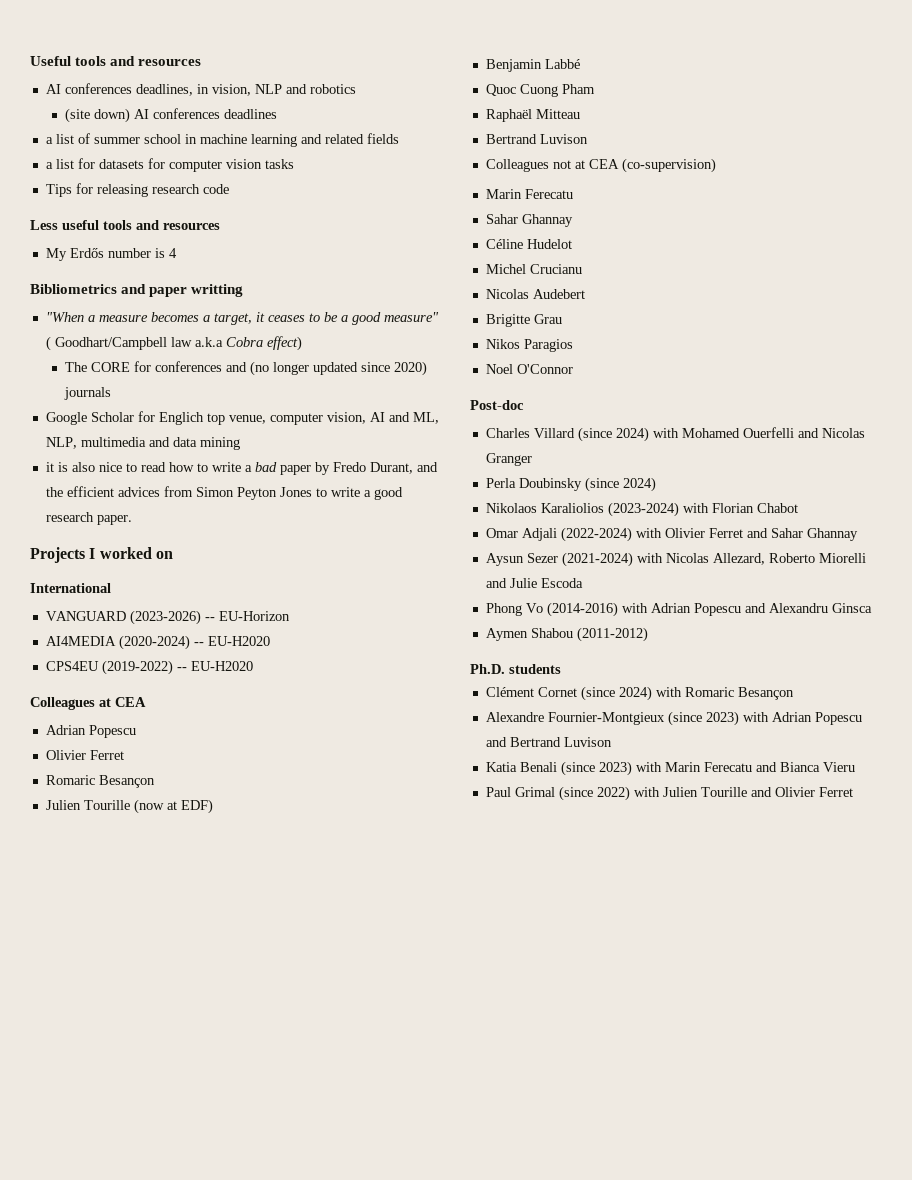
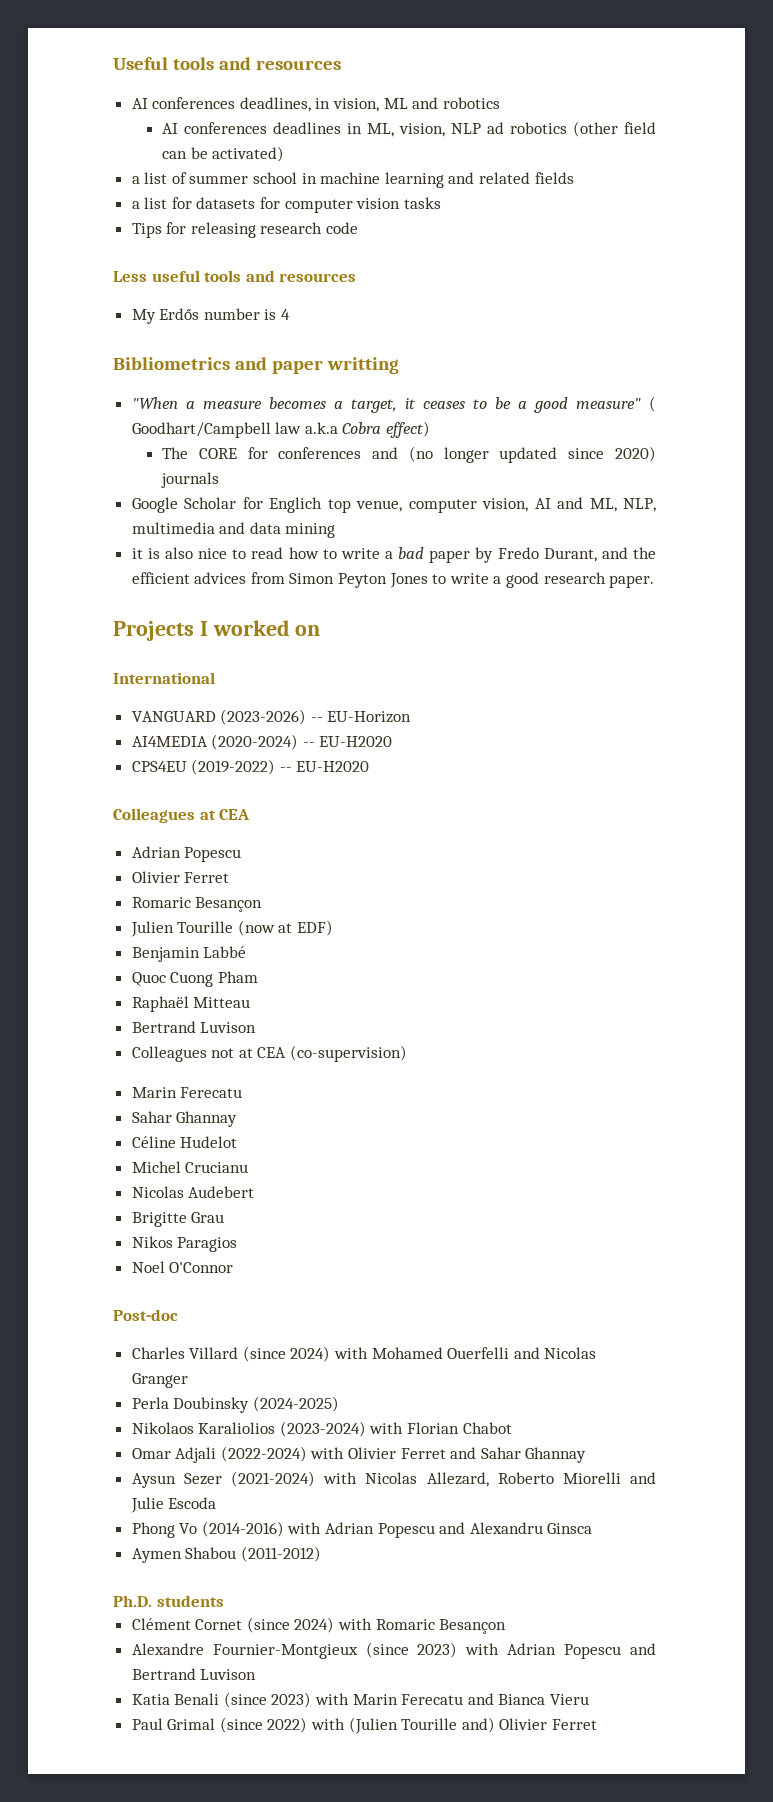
- AI conferences deadlines, in vision, NLP and robotics
+ AI conferences deadlines, in vision, ML and robotics
- (site down) AI conferences deadlines
+ AI conferences deadlines in ML, vision, NLP ad robotics (other field can be activated)
- Perla Doubinsky (since 2024)
+ Perla Doubinsky (2024-2025)
- Paul Grimal (since 2022) with Julien Tourille and Olivier Ferret
+ Paul Grimal (since 2022) with (Julien Tourille and) Olivier Ferret

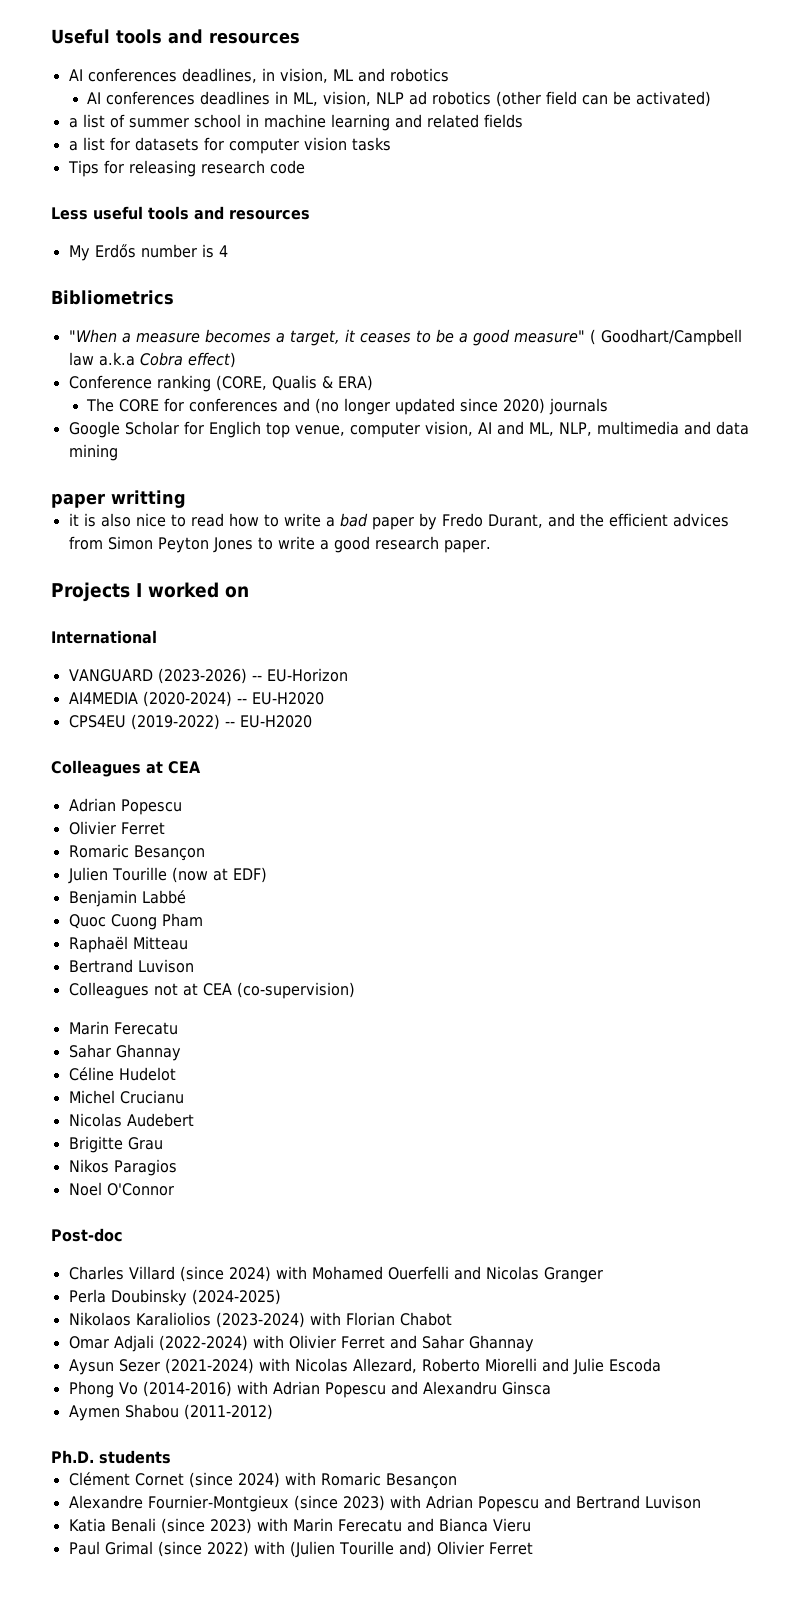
- Bibliometrics and paper writting
+ Bibliometrics
+ Conference ranking (CORE, Qualis & ERA)
+ paper writting

